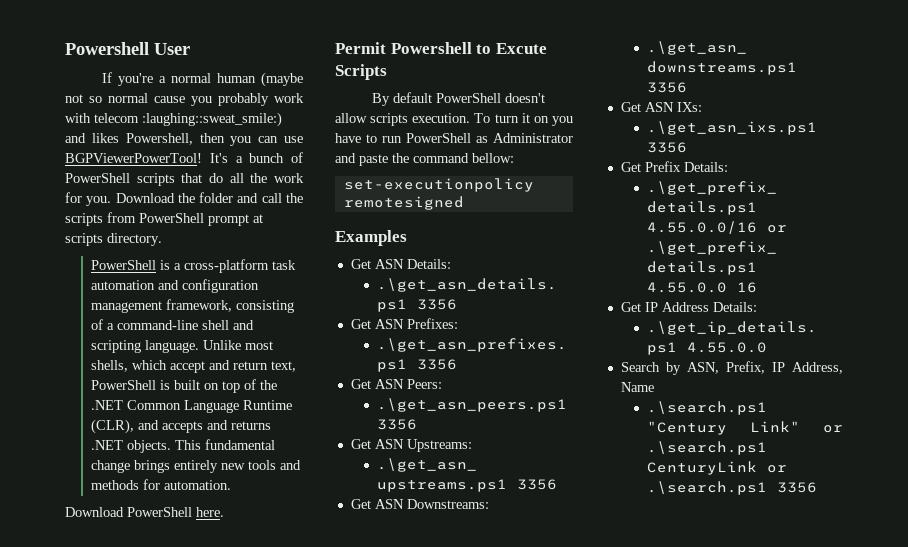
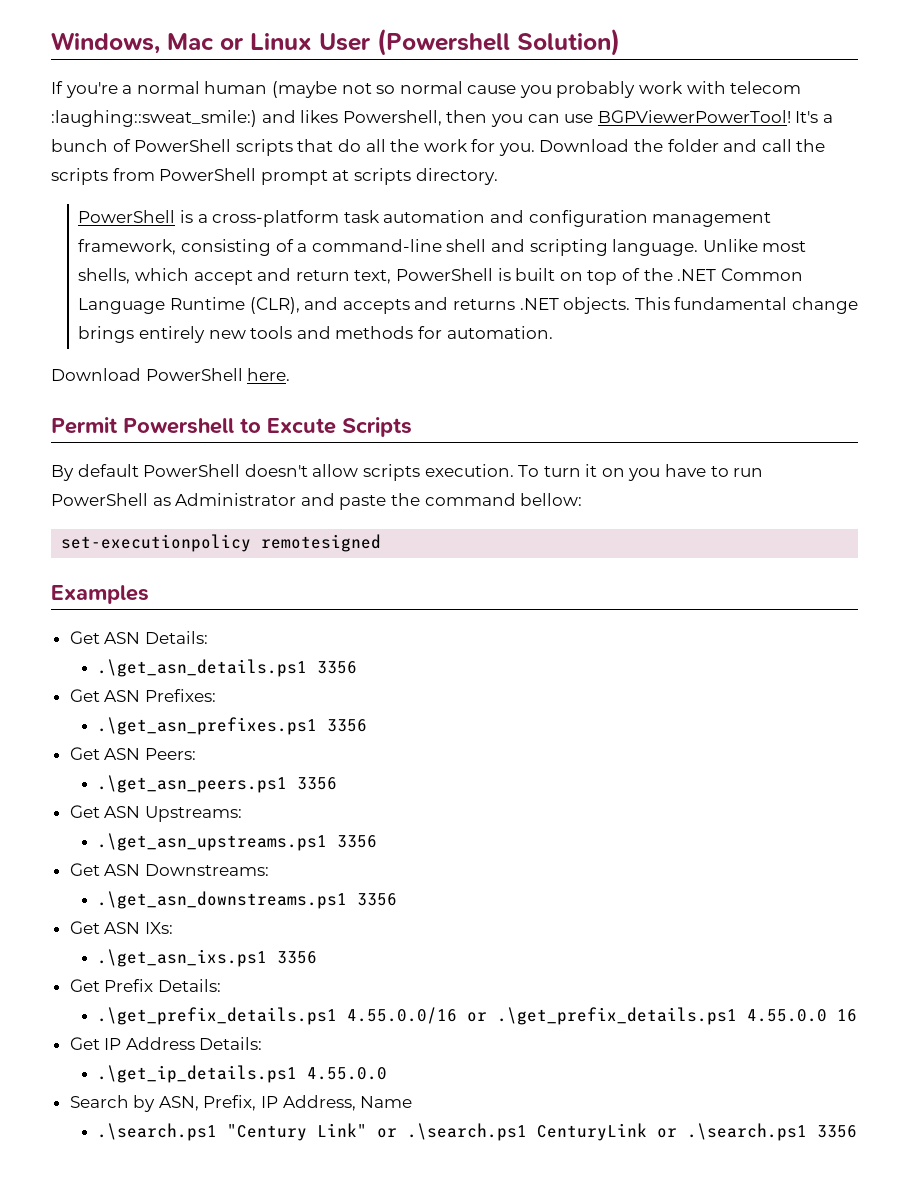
- Powershell User
+ Windows, Mac or Linux User (Powershell Solution)

